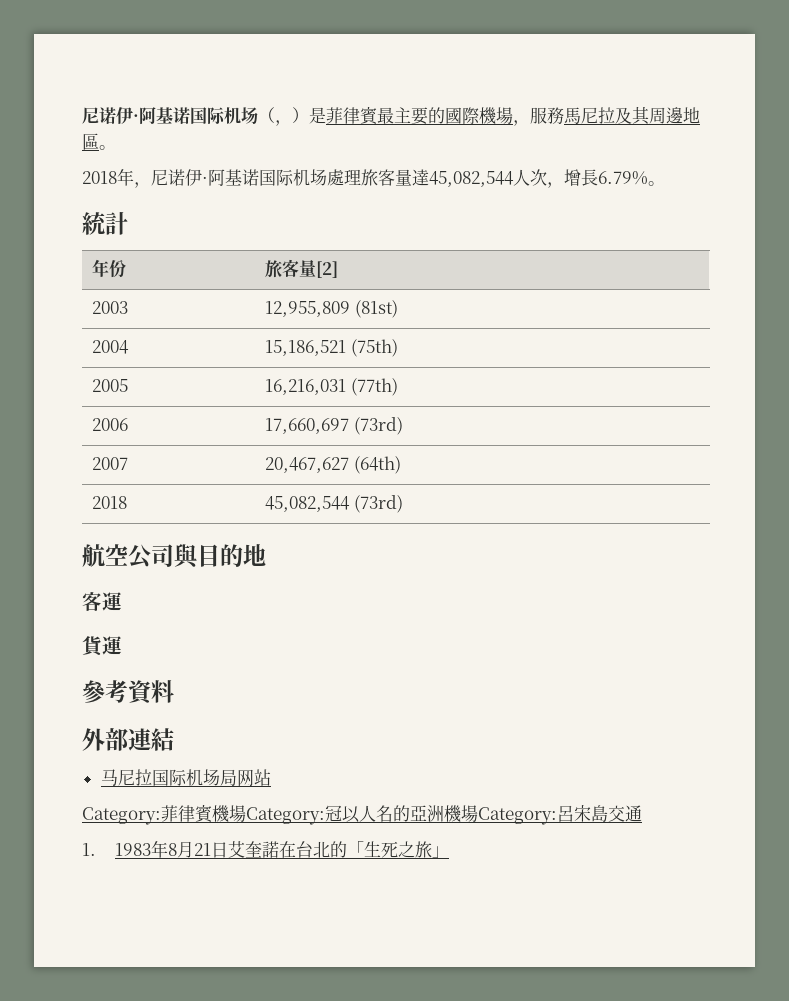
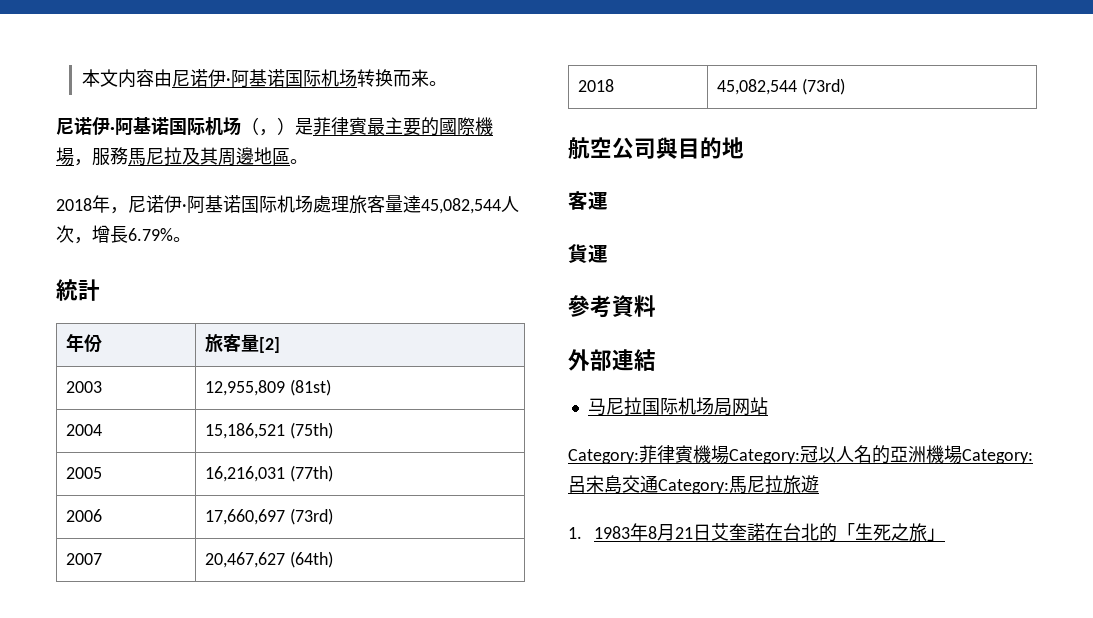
+ 本文内容由尼诺伊·阿基诺国际机场转换而来。
- Category:菲律賓機場Category:冠以人名的亞洲機場Category:呂宋島交通
+ Category:菲律賓機場Category:冠以人名的亞洲機場Category:呂宋島交通Category:馬尼拉旅遊

